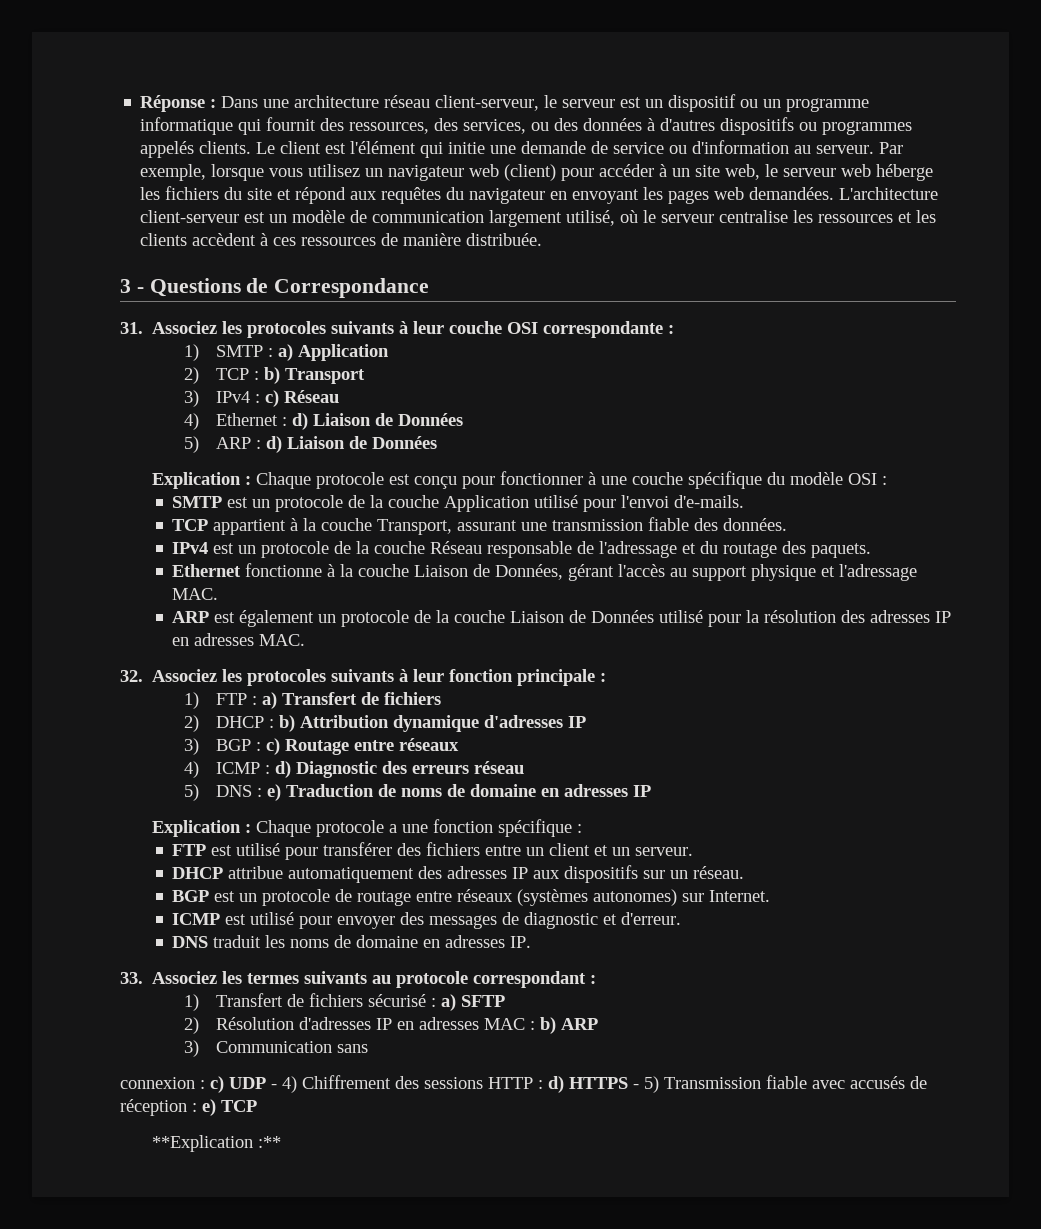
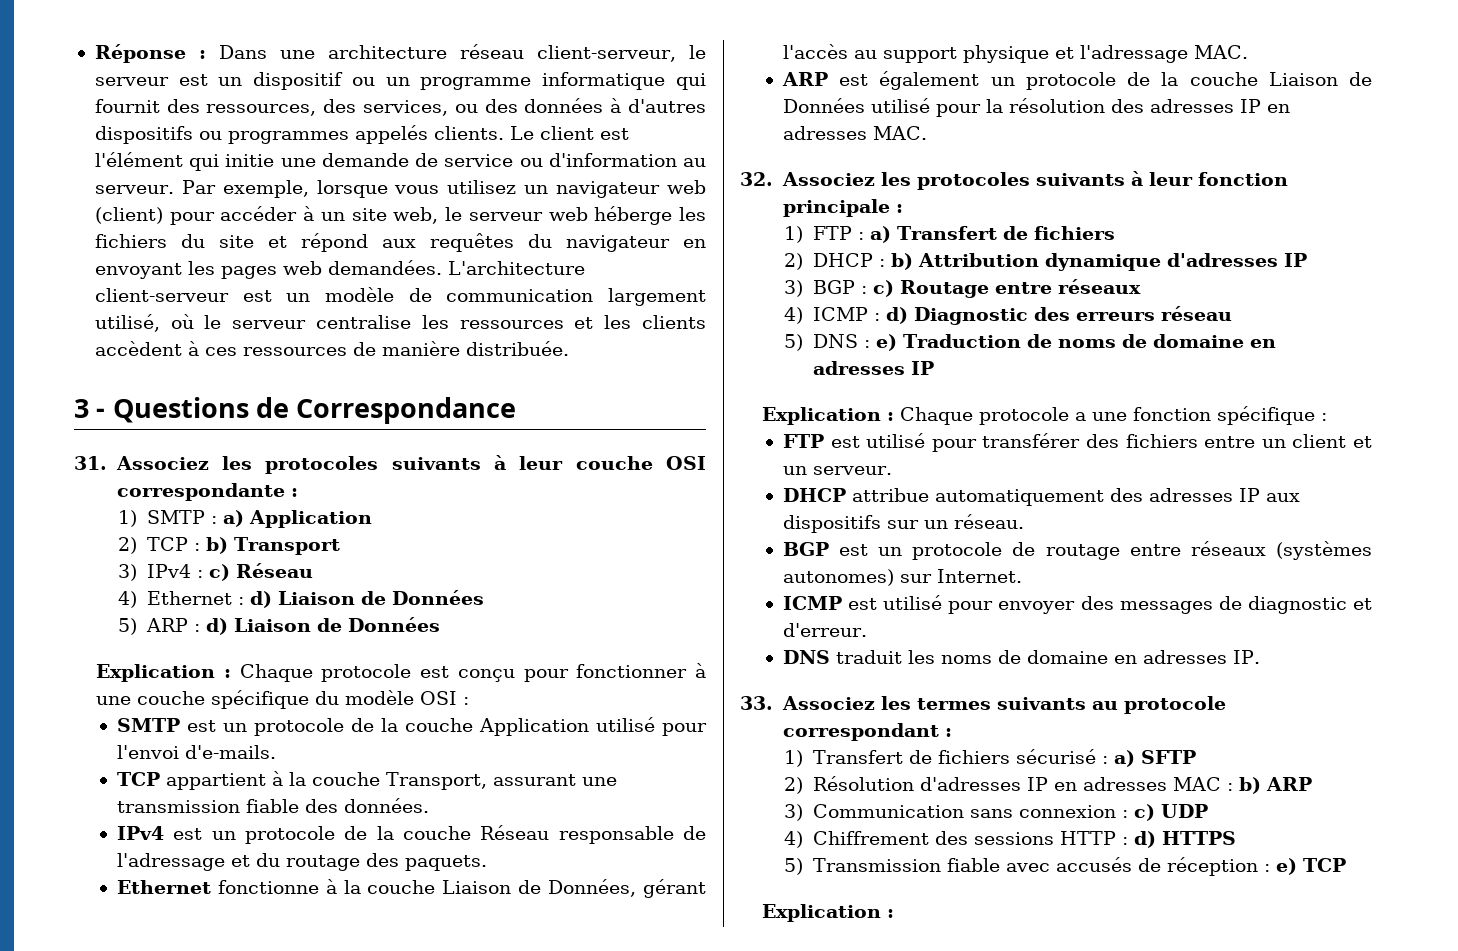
- 3) Communication sans
- connexion : c) UDP - 4) Chiffrement des sessions HTTP : d) HTTPS - 5) Transmission fiable avec accusés de réception : e) TCP
- **Explication :**
+ 3) Communication sans connexion : c) UDP
+ 4) Chiffrement des sessions HTTP : d) HTTPS
+ 5) Transmission fiable avec accusés de réception : e) TCP
+ Explication :

